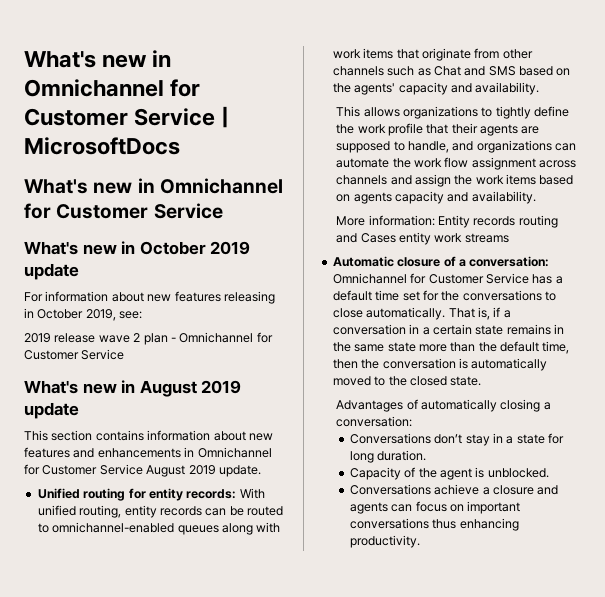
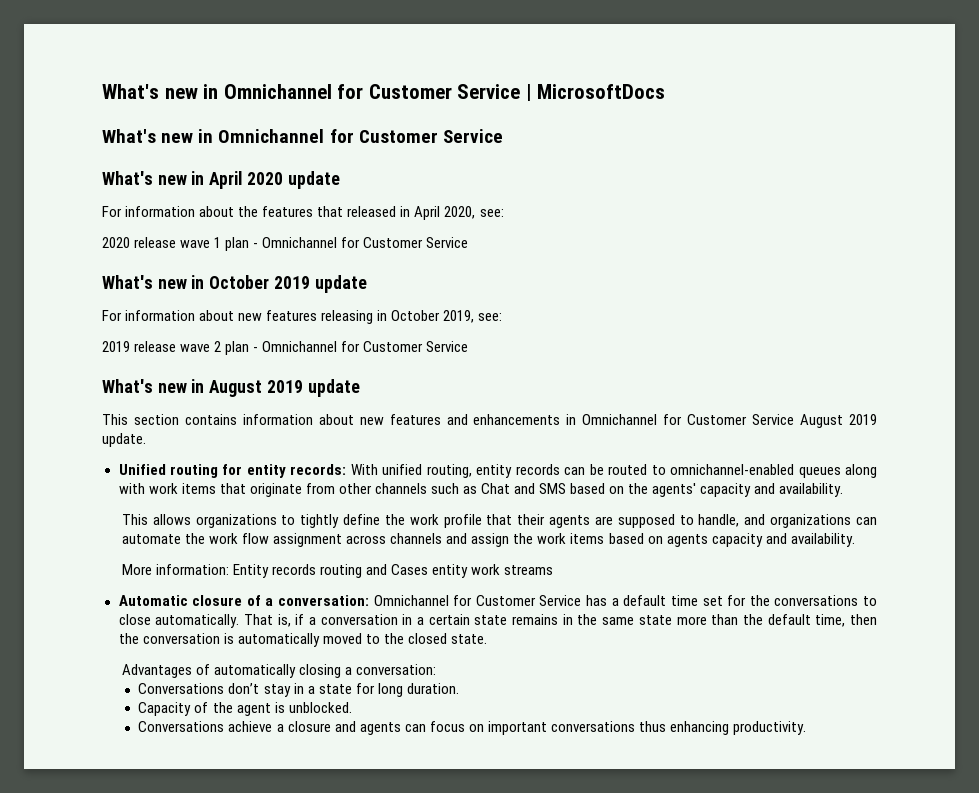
+ What's new in April 2020 update
+ For information about the features that released in April 2020, see:
+ 2020 release wave 1 plan - Omnichannel for Customer Service

